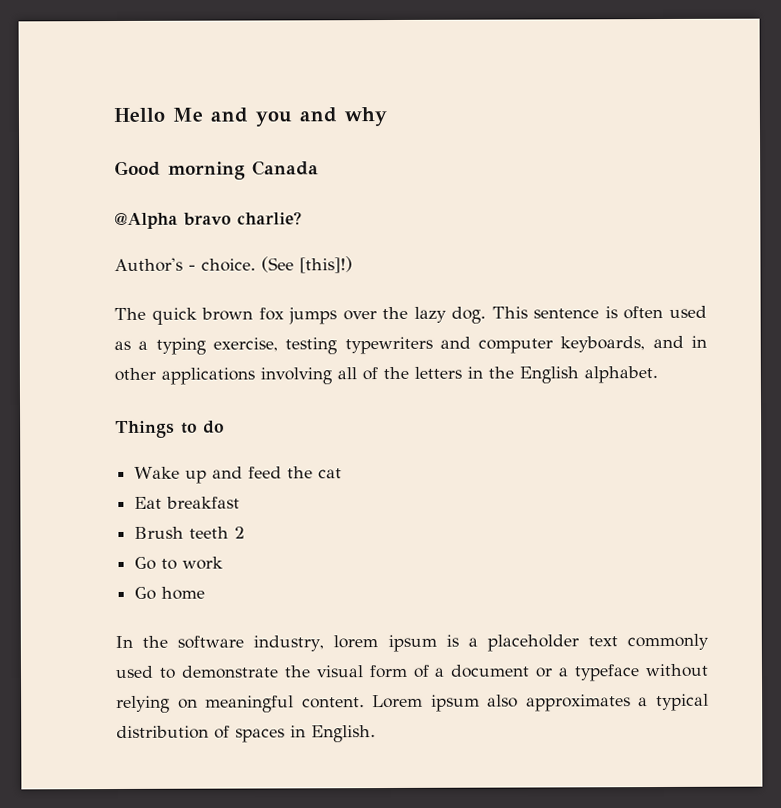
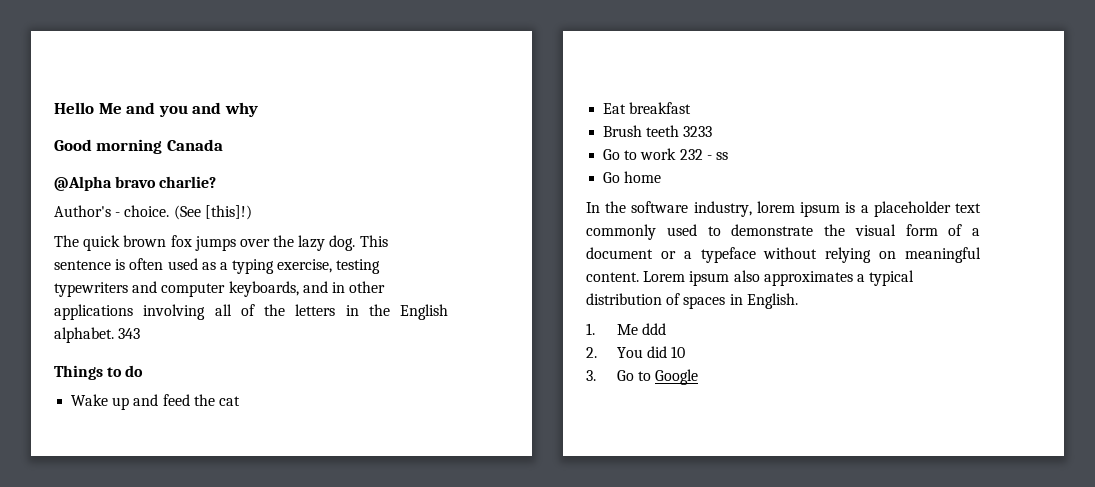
+ 343
- Brush teeth 2
+ Brush teeth 3233
- Go to work
+ Go to work 232 - ss
+ 1. Me ddd
+ 2. You did 10
+ 3. Go to Google

